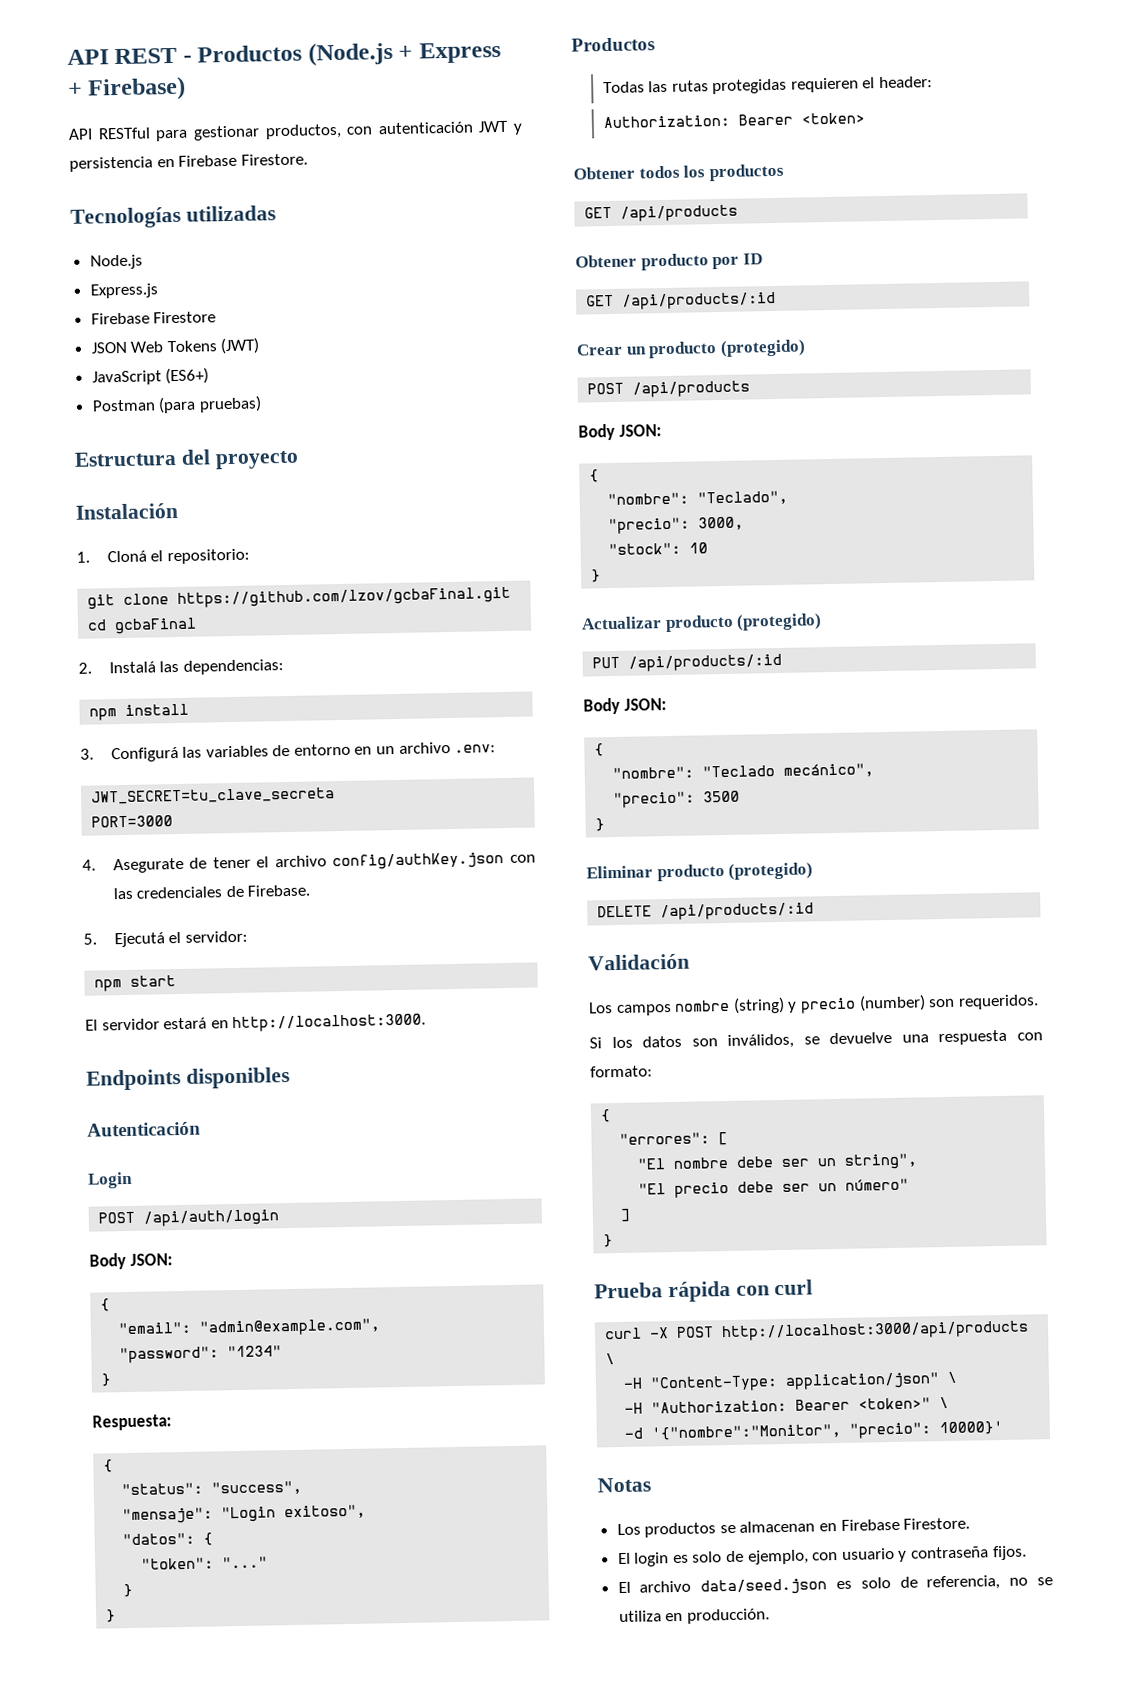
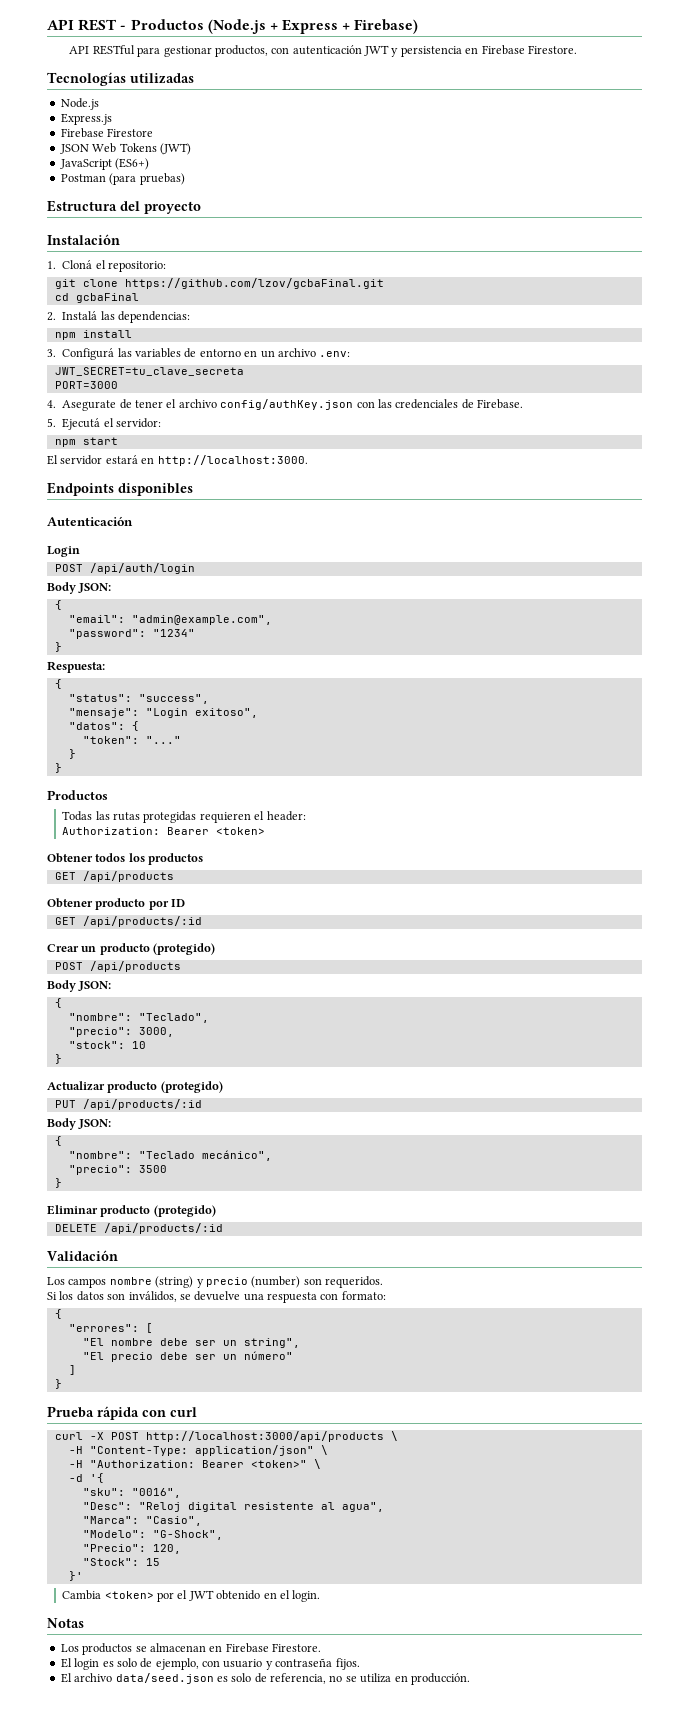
- -d '{"nombre":"Monitor", "precio": 10000}'
+ -d '{
+ "sku": "0016",
+ "Desc": "Reloj digital resistente al agua",
+ "Marca": "Casio",
+ "Modelo": "G-Shock",
+ "Precio": 120,
+ "Stock": 15
+ }'
+ Cambia <token> por el JWT obtenido en el login.

